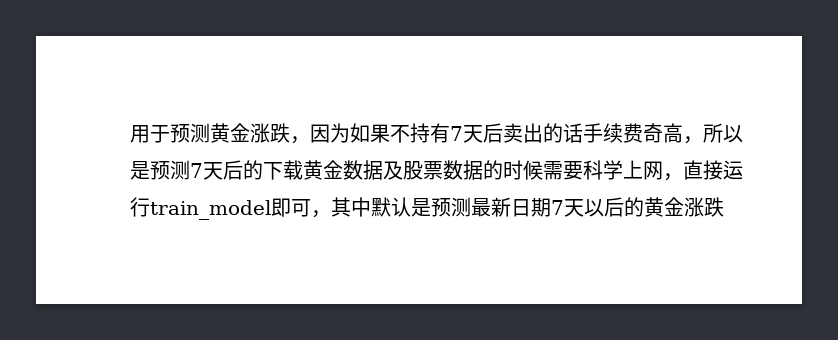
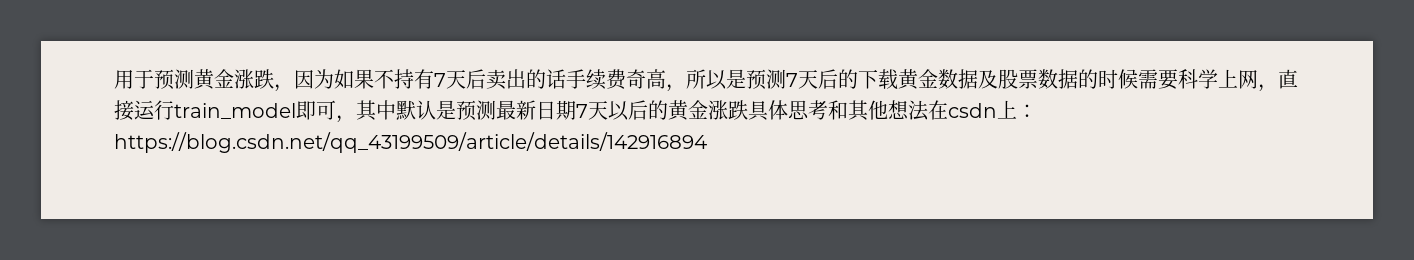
- 用于预测黄金涨跌，因为如果不持有7天后卖出的话手续费奇高，所以是预测7天后的下载黄金数据及股票数据的时候需要科学上网，直接运行train_model即可，其中默认是预测最新日期7天以后的黄金涨跌
+ 用于预测黄金涨跌，因为如果不持有7天后卖出的话手续费奇高，所以是预测7天后的下载黄金数据及股票数据的时候需要科学上网，直接运行train_model即可，其中默认是预测最新日期7天以后的黄金涨跌具体思考和其他想法在csdn上：https://blog.csdn.net/qq_43199509/article/details/142916894

